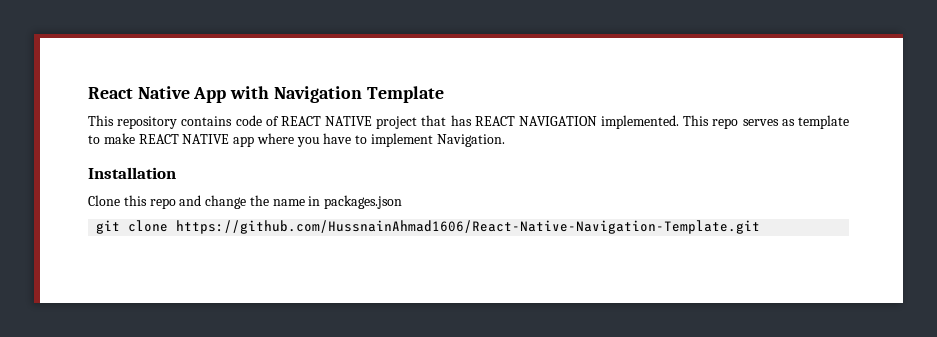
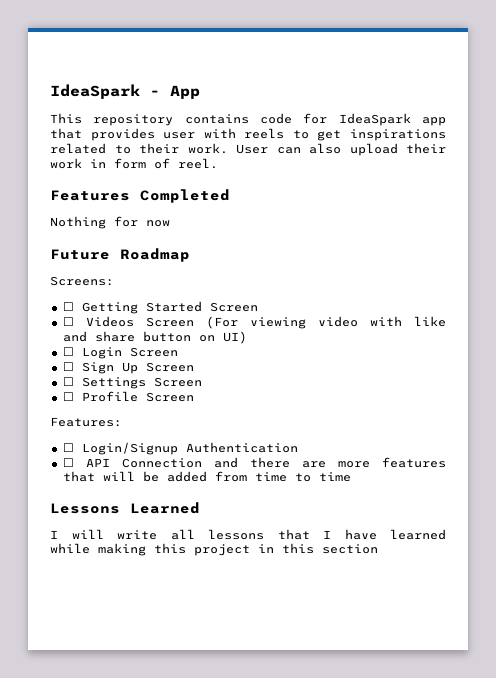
- React Native App with Navigation Template
+ IdeaSpark - App
- This repository contains code of REACT NATIVE project that has REACT NAVIGATION implemented. This repo serves as template to make REACT NATIVE app where you have to implement Navigation.
- Installation
- Clone this repo and change the name in packages.json
- git clone https://github.com/HussnainAhmad1606/React-Native-Navigation-Template.git
+ This repository contains code for IdeaSpark app that provides user with reels to get inspirations related to their work. User can also upload their work in form of reel.
+ Features Completed
+ Nothing for now
+ Future Roadmap
+ Screens:
+ ☐ Getting Started Screen
+ ☐ Videos Screen (For viewing video with like and share button on UI)
+ ☐ Login Screen
+ ☐ Sign Up Screen
+ ☐ Settings Screen
+ ☐ Profile Screen
+ Features:
+ ☐ Login/Signup Authentication
+ ☐ API Connection and there are more features that will be added from time to time
+ Lessons Learned
+ I will write all lessons that I have learned while making this project in this section

